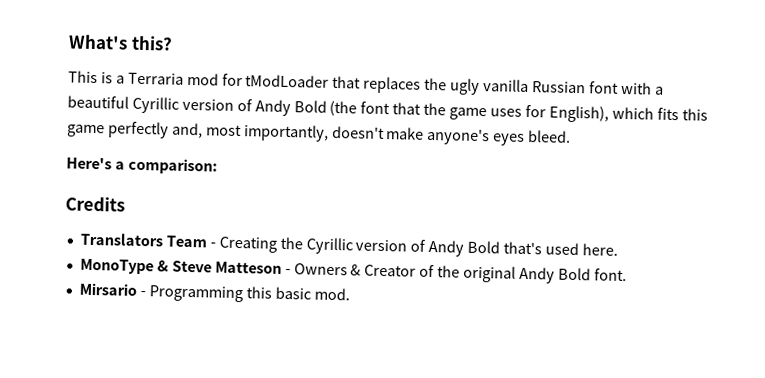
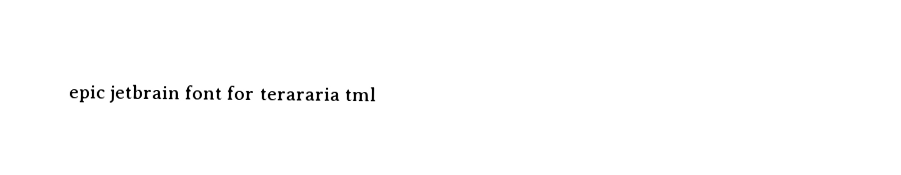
- What's this?
- This is a Terraria mod for tModLoader that replaces the ugly vanilla Russian font with a beautiful Cyrillic version of Andy Bold (the font that the game uses for English), which fits this game perfectly and, most importantly, doesn't make anyone's eyes bleed.
- Here's a comparison:
- Credits
- Translators Team - Creating the Cyrillic version of Andy Bold that's used here.
- MonoType & Steve Matteson - Owners & Creator of the original Andy Bold font.
- Mirsario - Programming this basic mod.
+ epic jetbrain font for terararia tml

